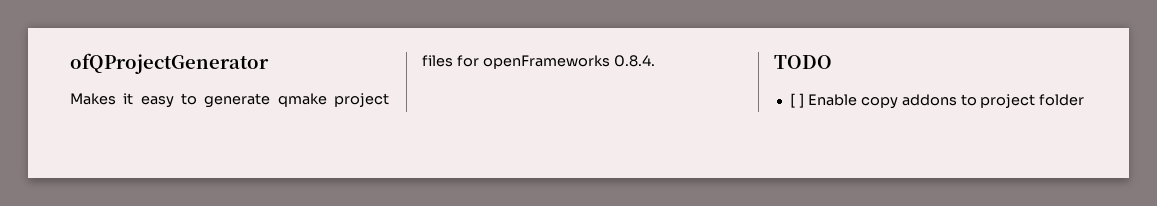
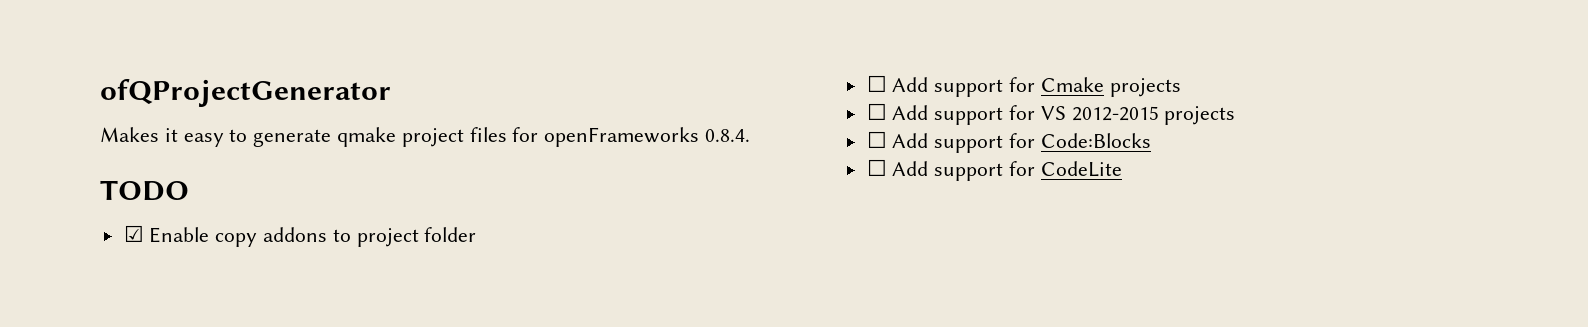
- [ ] Enable copy addons to project folder
+ ☑ Enable copy addons to project folder
+ ☐ Add support for Cmake projects
+ ☐ Add support for VS 2012-2015 projects
+ ☐ Add support for Code:Blocks
+ ☐ Add support for CodeLite

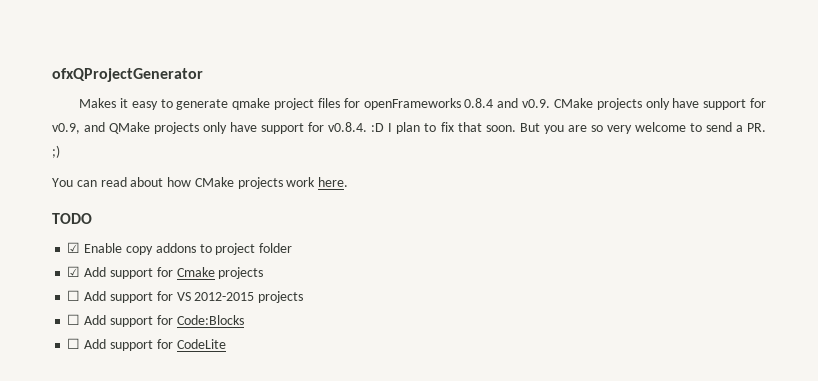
- ofQProjectGenerator
+ ofxQProjectGenerator
- Makes it easy to generate qmake project files for openFrameworks 0.8.4.
+ Makes it easy to generate qmake project files for openFrameworks 0.8.4 and v0.9. CMake projects only have support for v0.9, and QMake projects only have support for v0.8.4. :D I plan to fix that soon. But you are so very welcome to send a PR. ;)
+ You can read about how CMake projects work here.
- ☐ Add support for Cmake projects
+ ☑ Add support for Cmake projects

